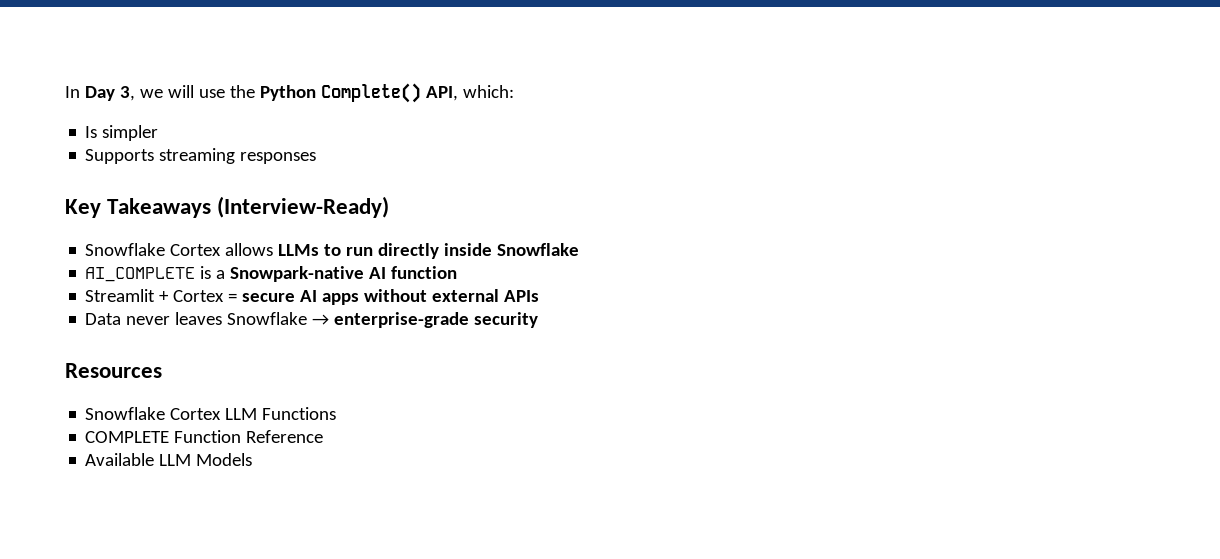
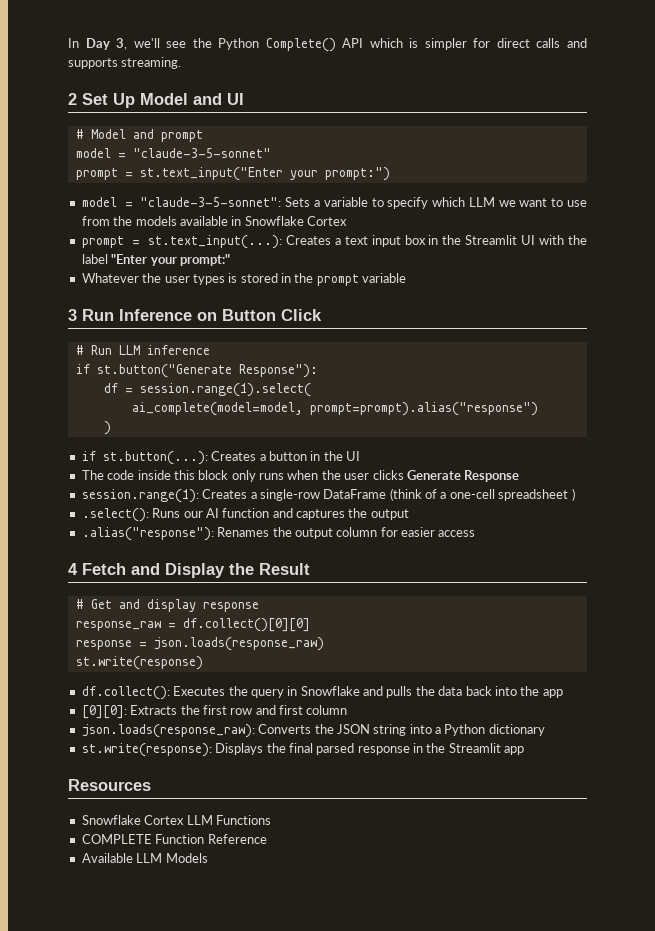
- In Day 3, we will use the Python Complete() API, which:
- Is simpler
- Supports streaming responses
- Key Takeaways (Interview-Ready)
- Snowflake Cortex allows LLMs to run directly inside Snowflake
- AI_COMPLETE is a Snowpark-native AI function
- Streamlit + Cortex = secure AI apps without external APIs
- Data never leaves Snowflake → enterprise-grade security
+ In Day 3, we'll see the Python Complete() API which is simpler for direct calls and supports streaming.
+ 2 Set Up Model and UI
+ # Model and prompt
+ model = "claude-3-5-sonnet"
+ prompt = st.text_input("Enter your prompt:")
+ model = "claude-3-5-sonnet": Sets a variable to specify which LLM we want to use from the models available in Snowflake Cortex
+ prompt = st.text_input(...): Creates a text input box in the Streamlit UI with the label "Enter your prompt:"
+ Whatever the user types is stored in the prompt variable
+ 3 Run Inference on Button Click
+ # Run LLM inference
+ if st.button("Generate Response"):
+ df = session.range(1).select(
+ ai_complete(model=model, prompt=prompt).alias("response")
+ )
+ if st.button(...): Creates a button in the UI
+ The code inside this block only runs when the user clicks Generate Response
+ session.range(1): Creates a single-row DataFrame (think of a one-cell spreadsheet )
+ .select(): Runs our AI function and captures the output
+ .alias("response"): Renames the output column for easier access
+ 4 Fetch and Display the Result
+ # Get and display response
+ response_raw = df.collect()[0][0]
+ response = json.loads(response_raw)
+ st.write(response)
+ df.collect(): Executes the query in Snowflake and pulls the data back into the app
+ [0][0]: Extracts the first row and first column
+ json.loads(response_raw): Converts the JSON string into a Python dictionary
+ st.write(response): Displays the final parsed response in the Streamlit app

